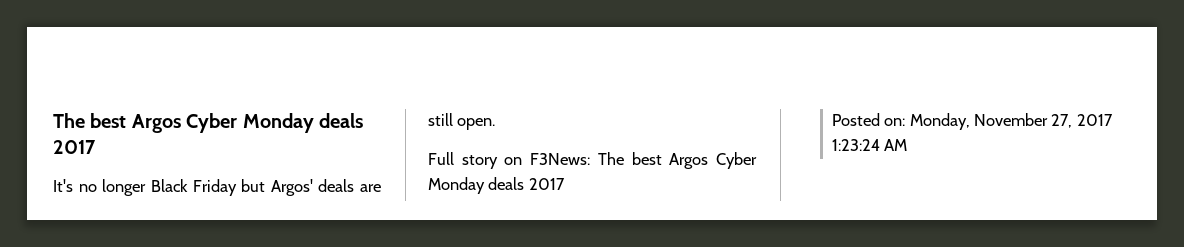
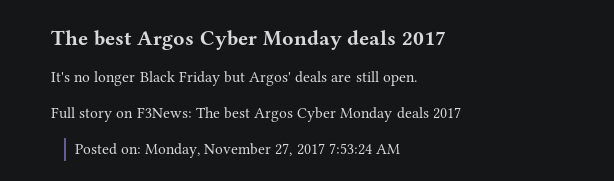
- Posted on: Monday, November 27, 2017 1:23:24 AM
+ Posted on: Monday, November 27, 2017 7:53:24 AM

